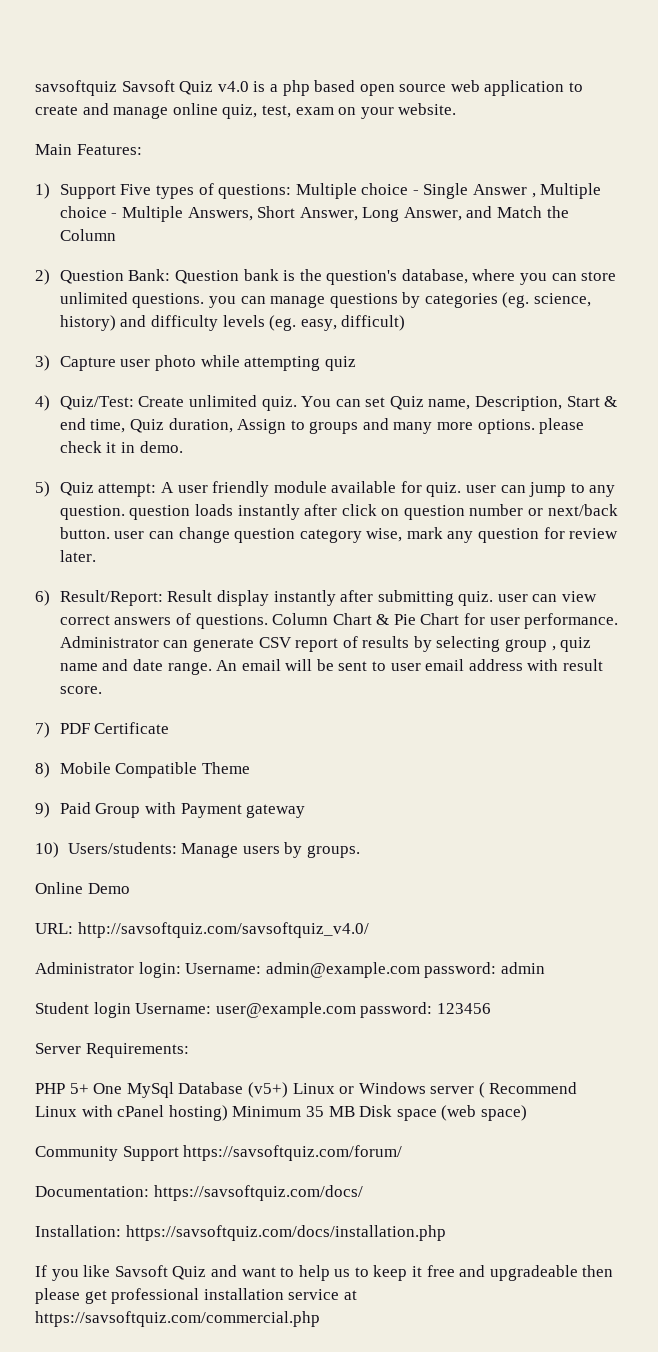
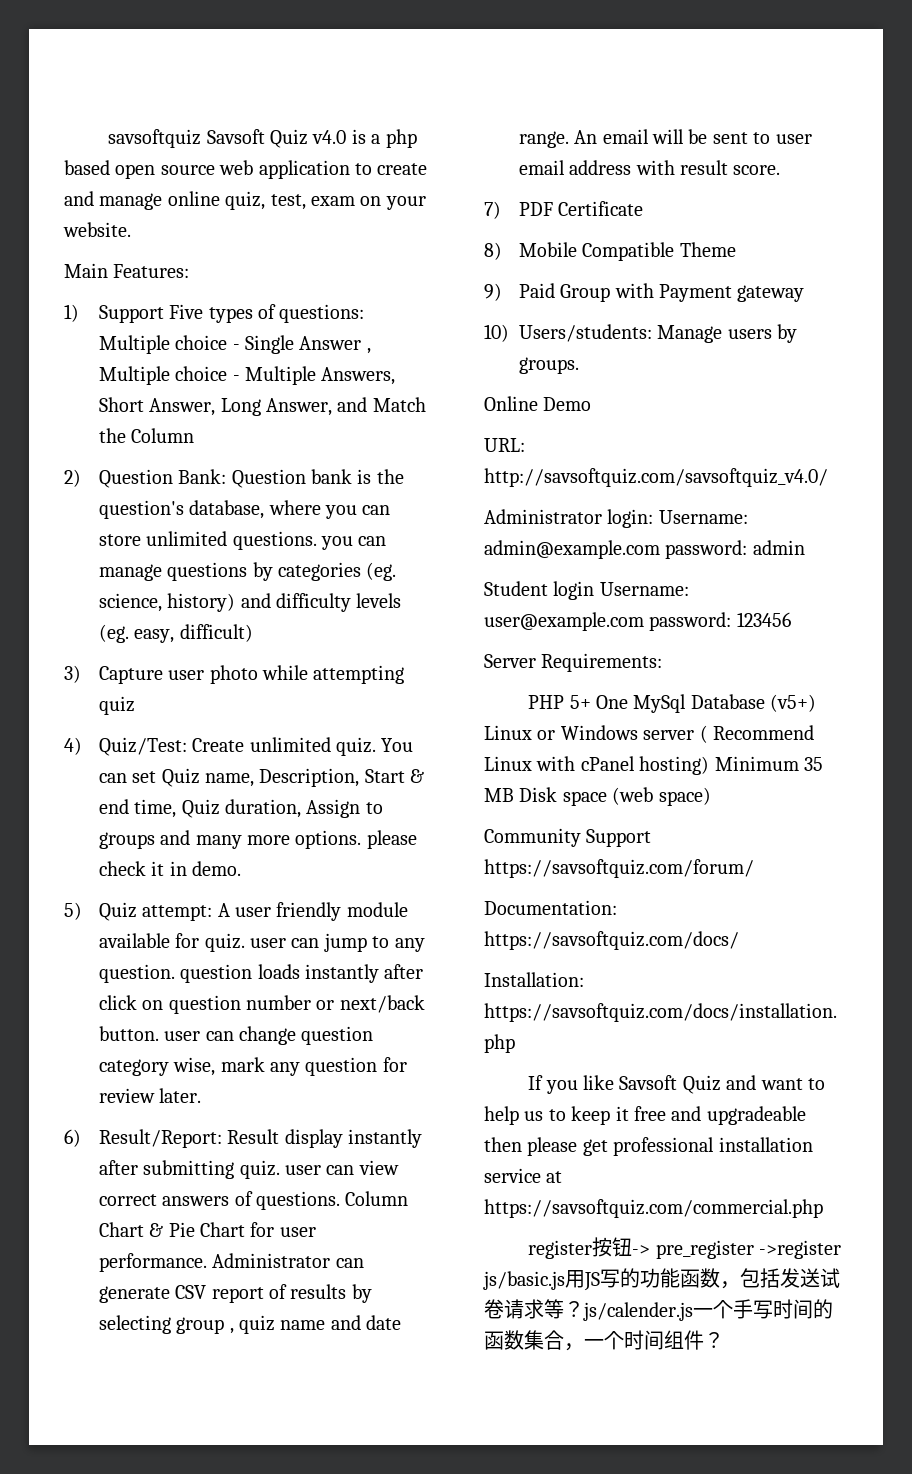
+ register按钮-> pre_register ->register js/basic.js用JS写的功能函数，包括发送试卷请求等？js/calender.js一个手写时间的函数集合，一个时间组件？

